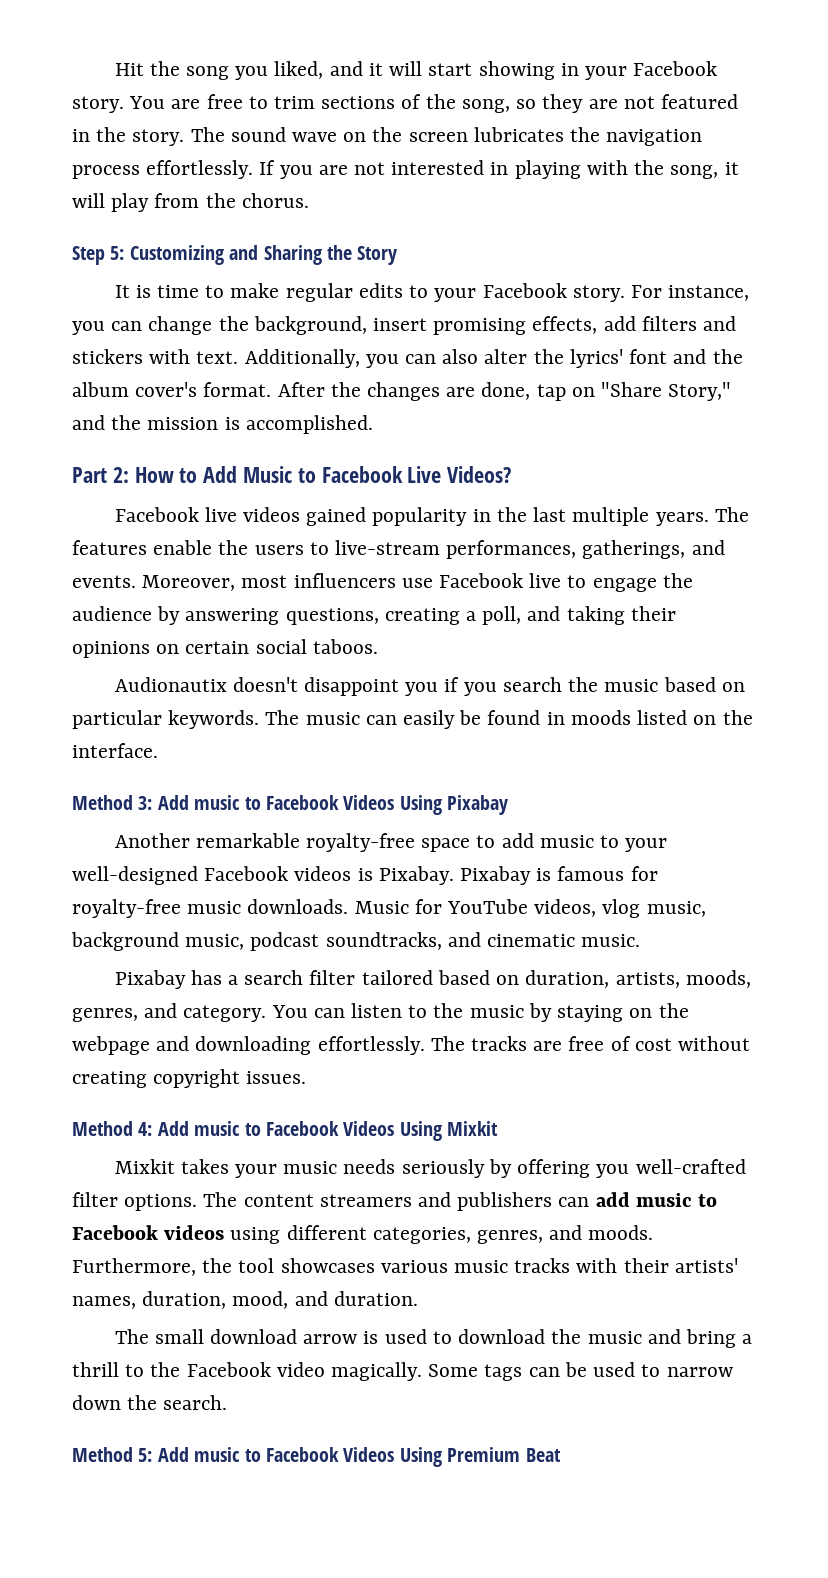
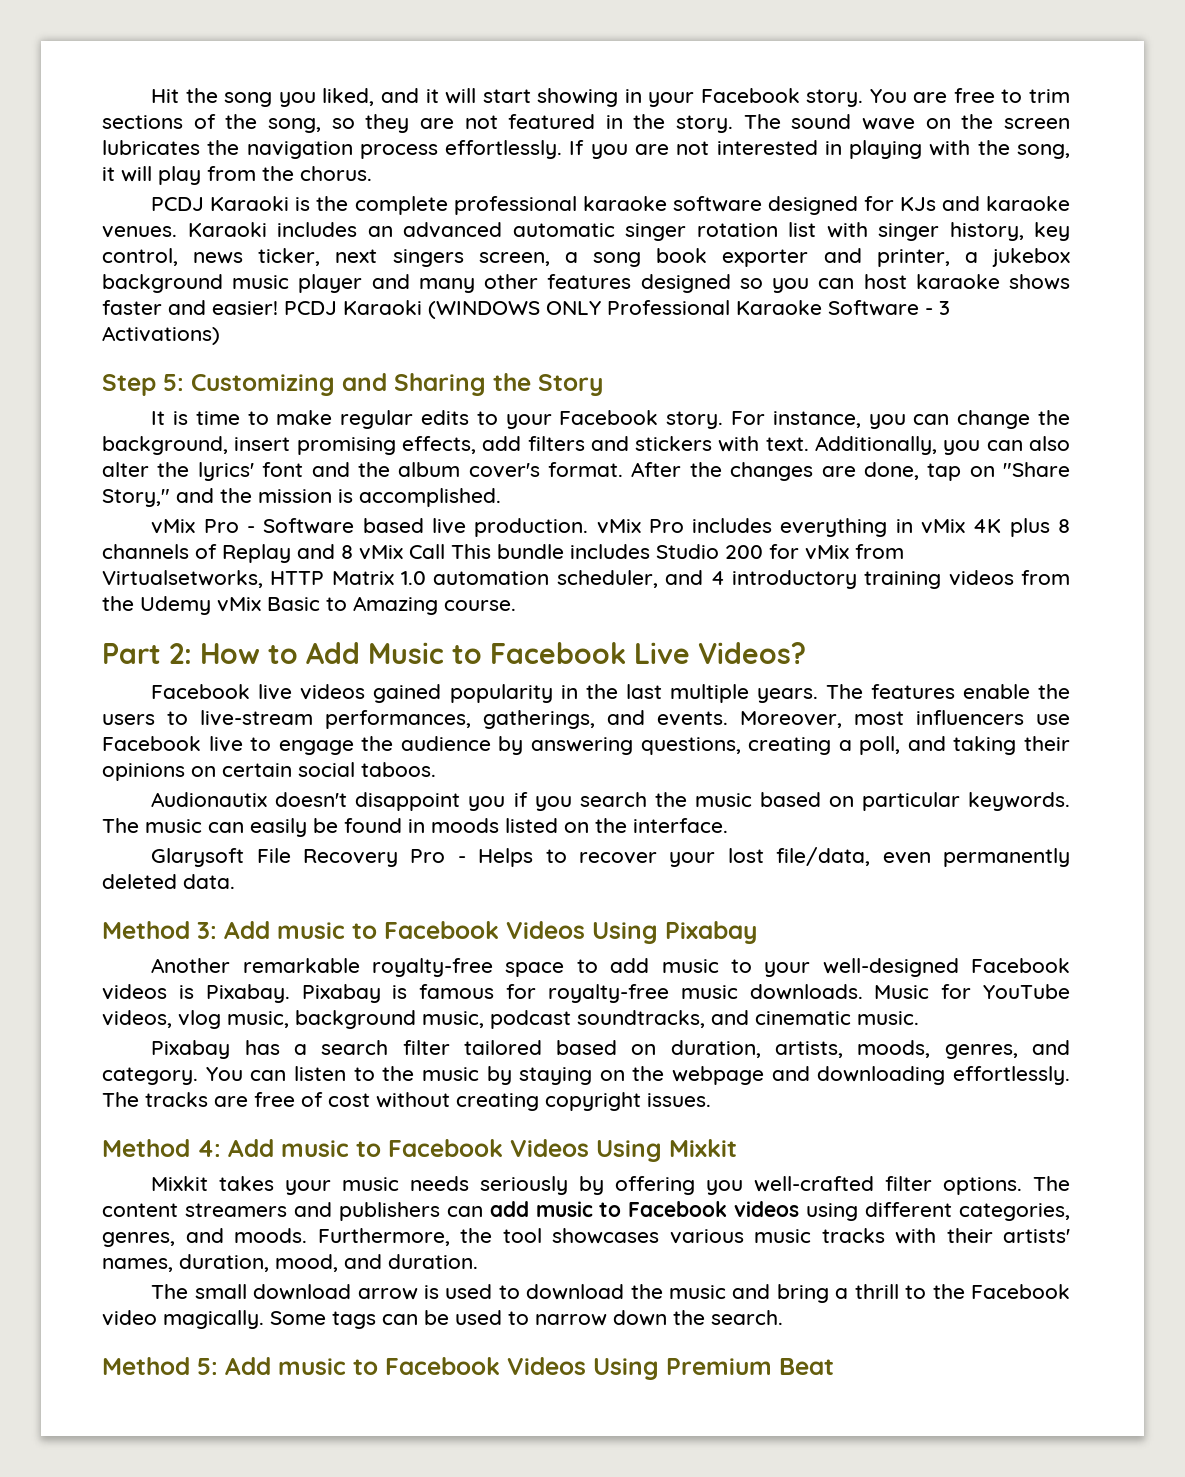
+ PCDJ Karaoki is the complete professional karaoke software designed for KJs and karaoke venues. Karaoki includes an advanced automatic singer rotation list with singer history, key control, news ticker, next singers screen, a song book exporter and printer, a jukebox background music player and many other features designed so you can host karaoke shows faster and easier! PCDJ Karaoki (WINDOWS ONLY Professional Karaoke Software - 3 Activations)
+ vMix Pro - Software based live production. vMix Pro includes everything in vMix 4K plus 8 channels of Replay and 8 vMix Call This bundle includes Studio 200 for vMix from Virtualsetworks, HTTP Matrix 1.0 automation scheduler, and 4 introductory training videos from the Udemy vMix Basic to Amazing course.
+ Glarysoft File Recovery Pro - Helps to recover your lost file/data, even permanently deleted data.

